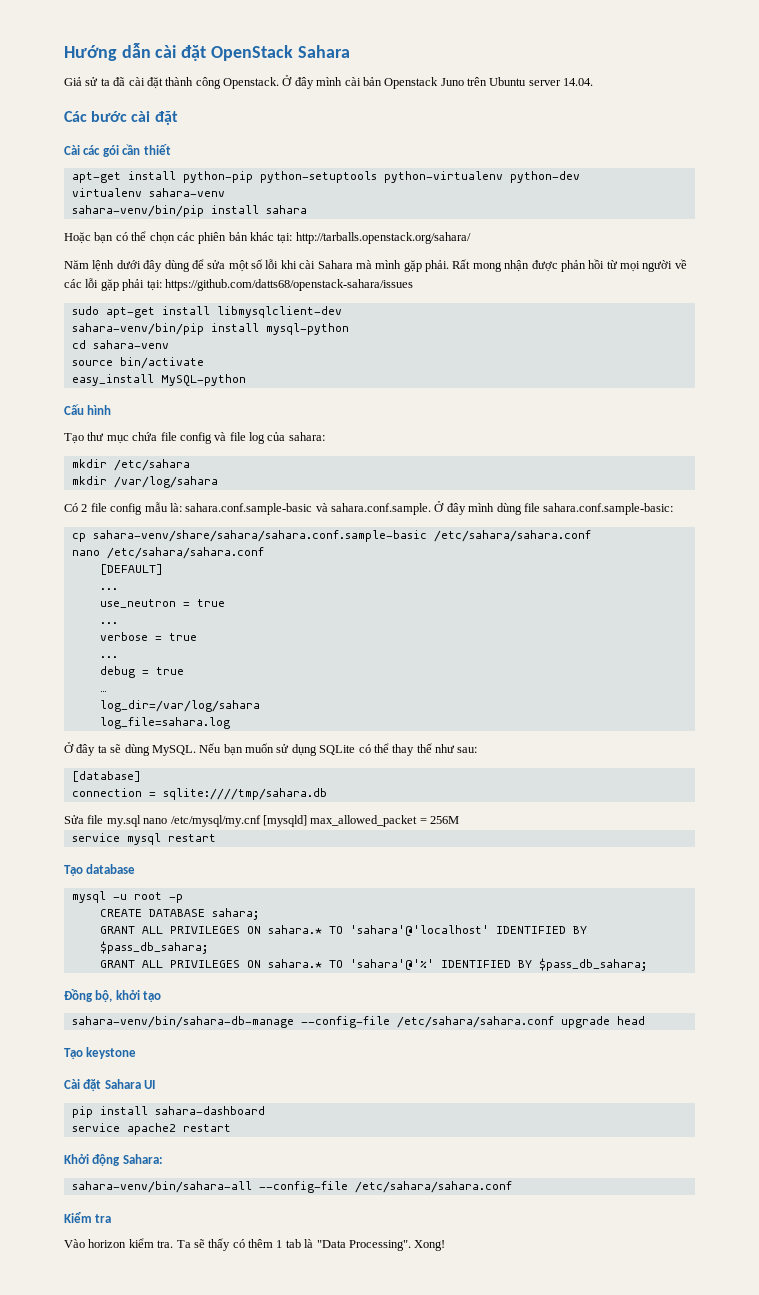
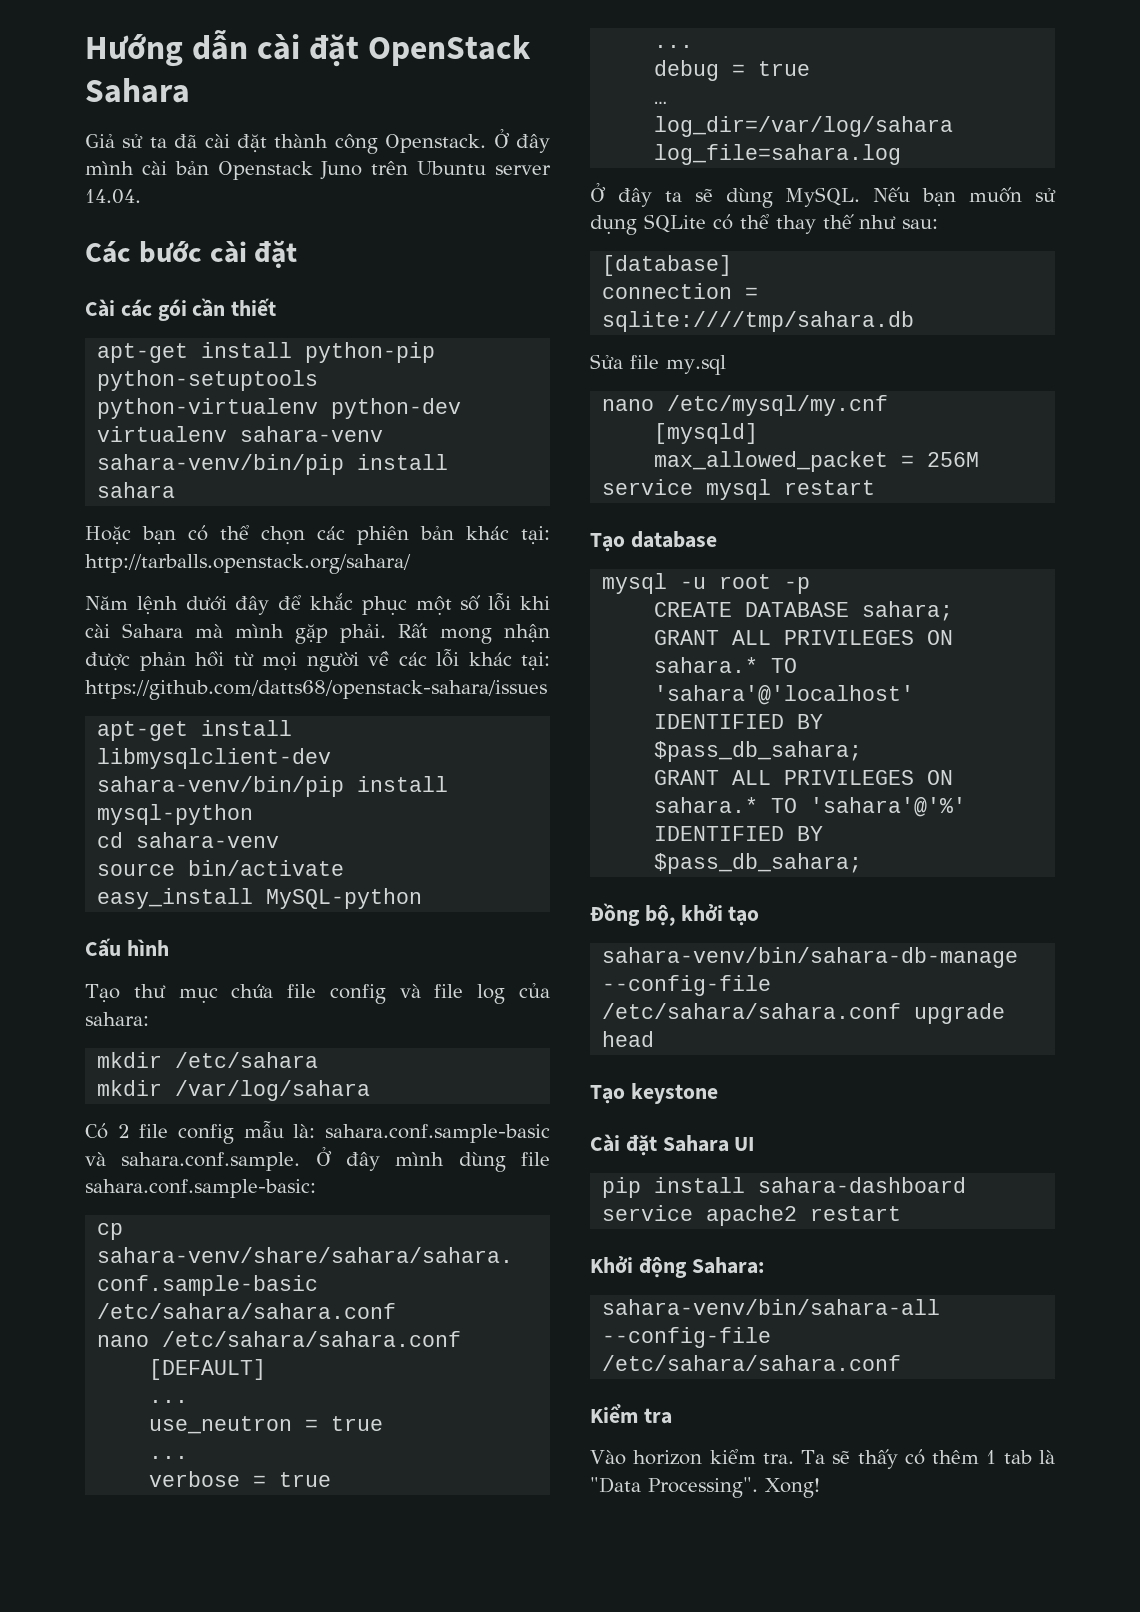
- Năm lệnh dưới đây dùng để sửa một số lỗi khi cài Sahara mà mình gặp phải.
+ Năm lệnh dưới đây để khắc phục một số lỗi khi cài Sahara mà mình gặp phải.
- Rất mong nhận được phản hồi từ mọi người về các lỗi gặp phải tại: https://github.com/datts68/openstack-sahara/issues
+ Rất mong nhận được phản hồi từ mọi người về các lỗi khác tại: https://github.com/datts68/openstack-sahara/issues
- sudo apt-get install libmysqlclient-dev
+ apt-get install libmysqlclient-dev
- Sửa file my.sql nano /etc/mysql/my.cnf [mysqld] max_allowed_packet = 256M
+ Sửa file my.sql
+ nano /etc/mysql/my.cnf
+ [mysqld]
+ max_allowed_packet = 256M

